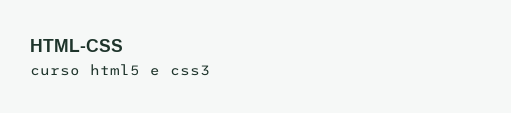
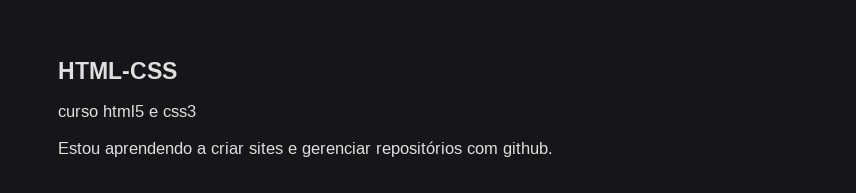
+ Estou aprendendo a criar sites e gerenciar repositórios com github.

